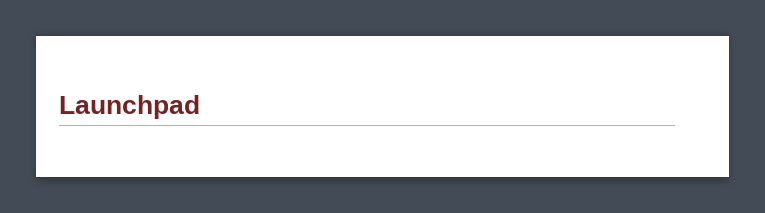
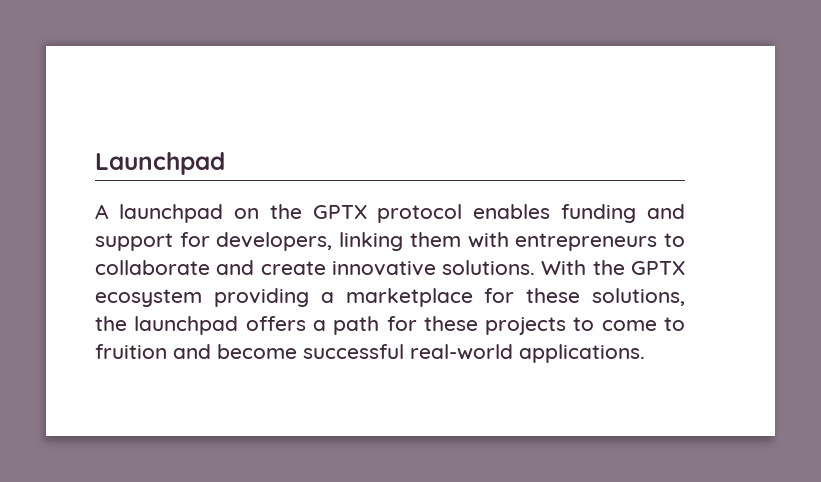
+ A launchpad on the GPTX protocol enables funding and support for developers, linking them with entrepreneurs to collaborate and create innovative solutions. With the GPTX ecosystem providing a marketplace for these solutions, the launchpad offers a path for these projects to come to fruition and become successful real-world applications.

